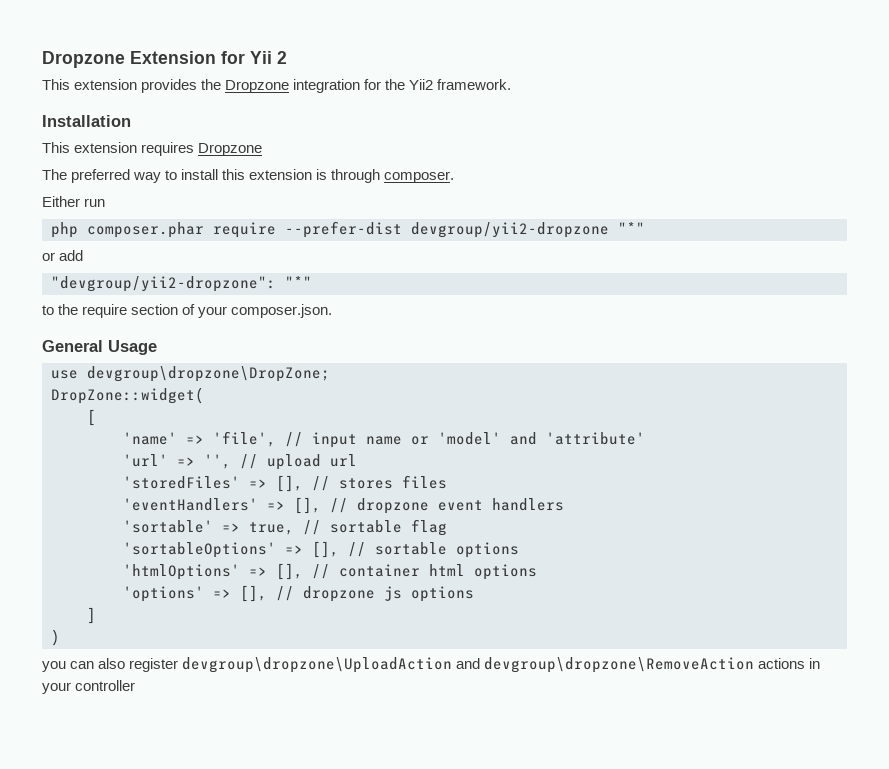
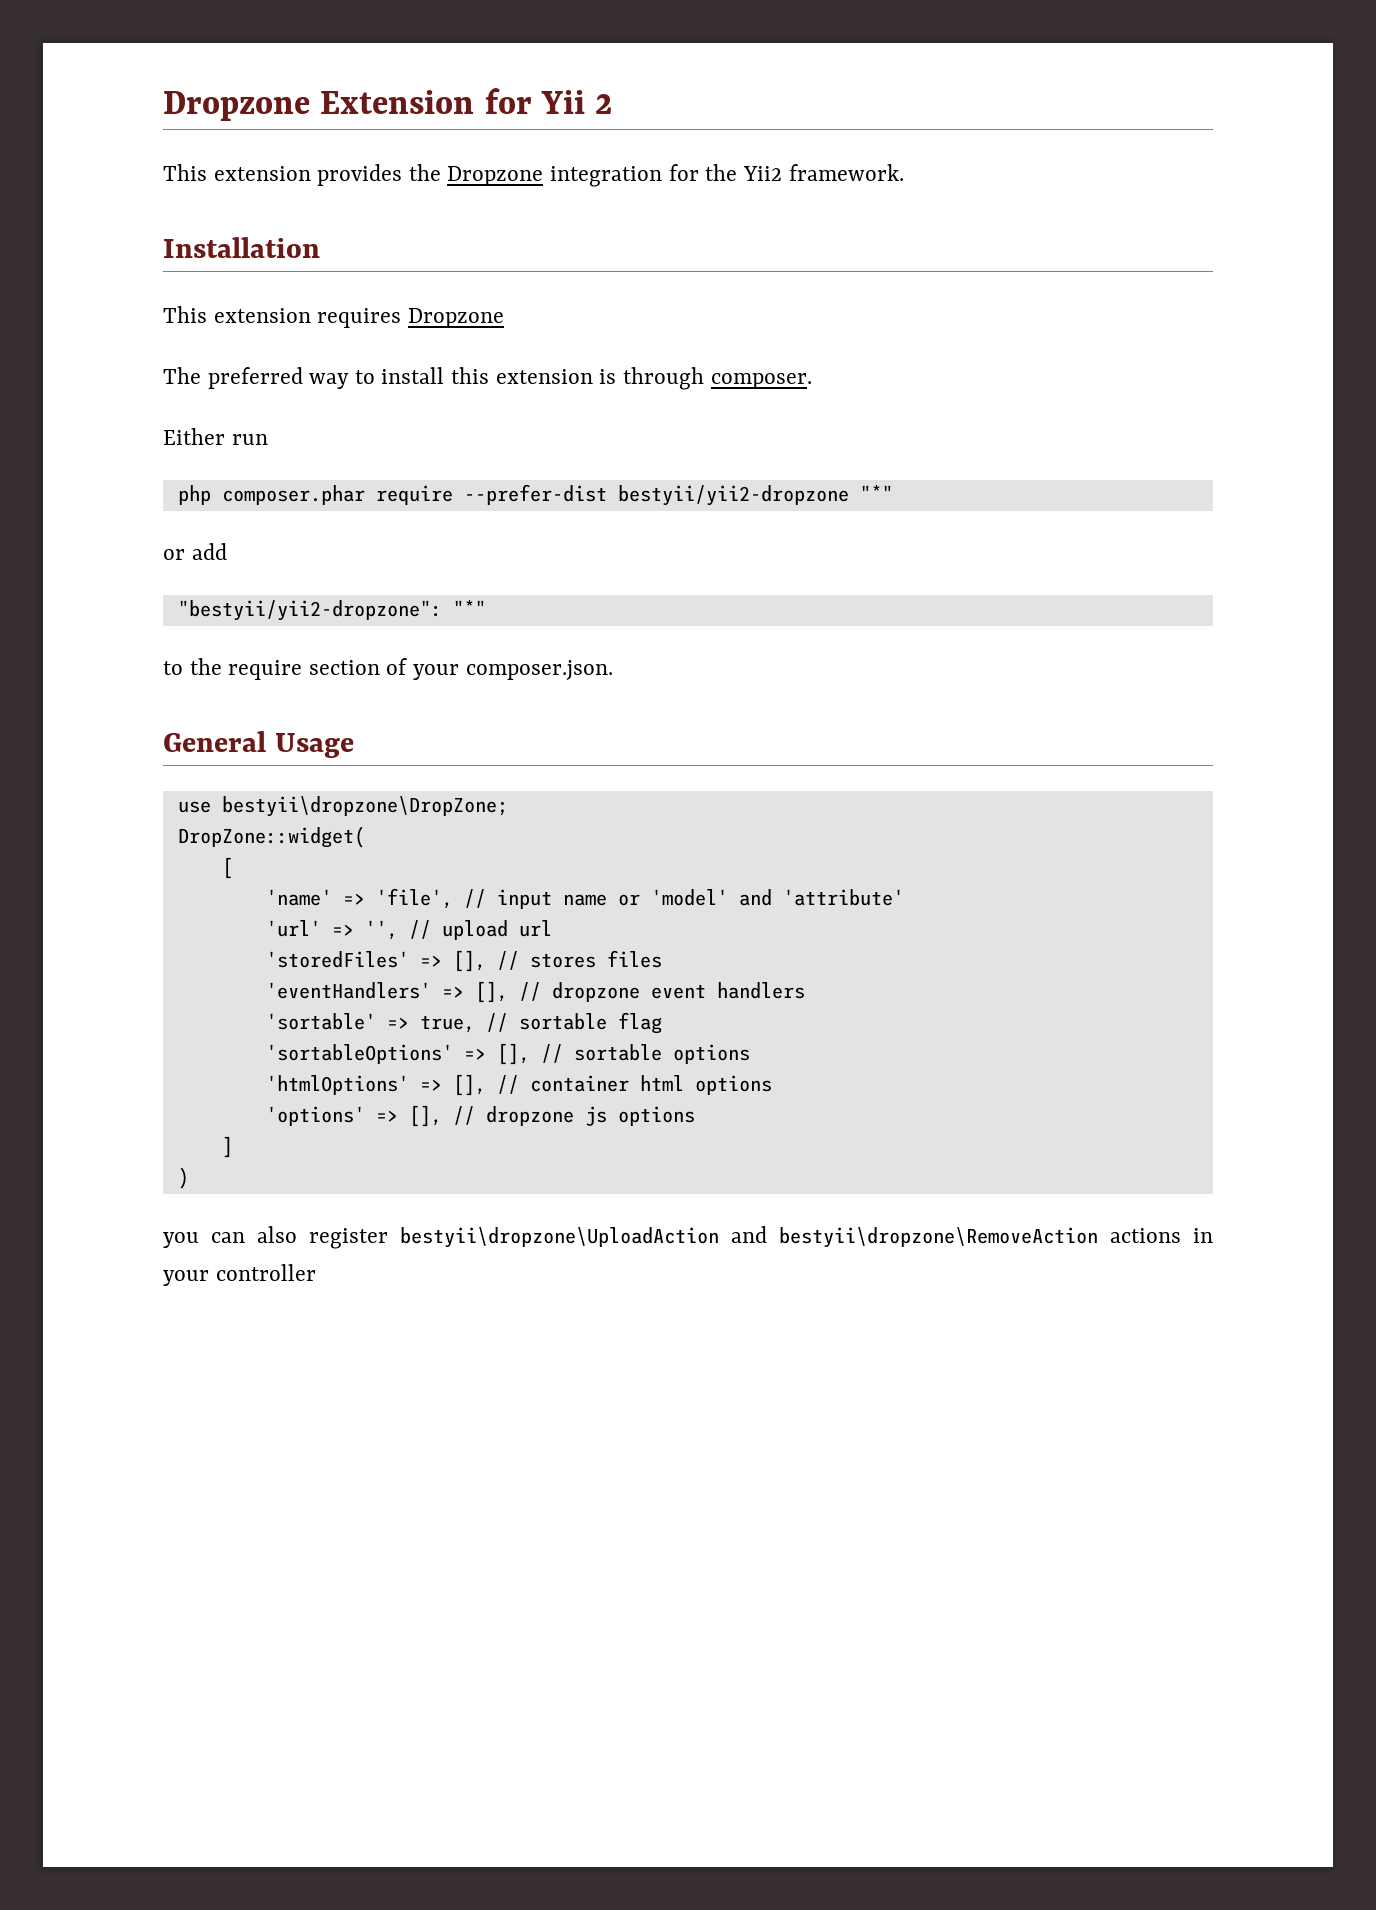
- php composer.phar require --prefer-dist devgroup/yii2-dropzone "*"
+ php composer.phar require --prefer-dist bestyii/yii2-dropzone "*"
- "devgroup/yii2-dropzone": "*"
+ "bestyii/yii2-dropzone": "*"
- use devgroup\dropzone\DropZone;
+ use bestyii\dropzone\DropZone;
- you can also register devgroup\dropzone\UploadAction and devgroup\dropzone\RemoveAction actions in your controller
+ you can also register bestyii\dropzone\UploadAction and bestyii\dropzone\RemoveAction actions in your controller

